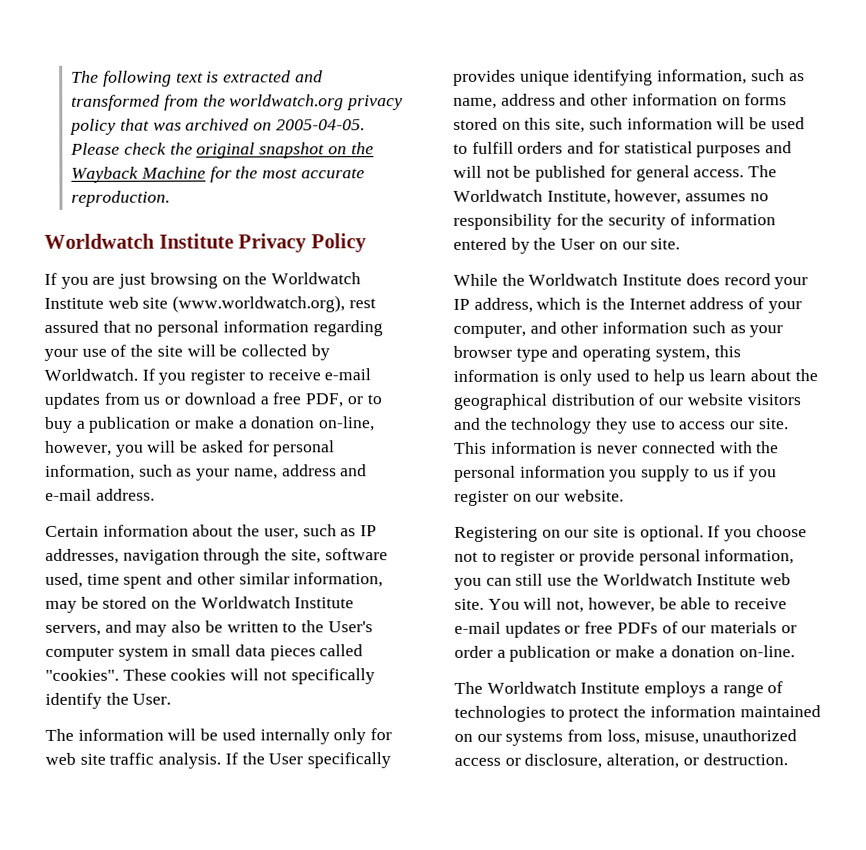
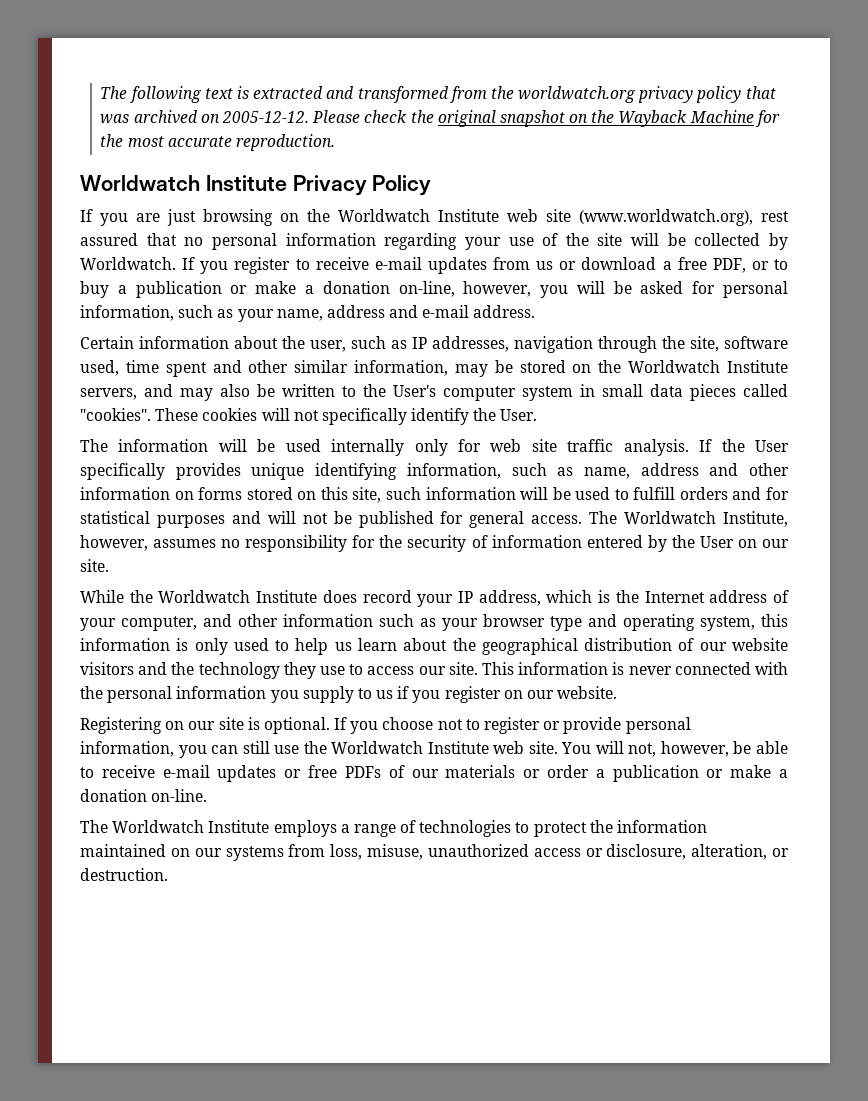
- The following text is extracted and transformed from the worldwatch.org privacy policy that was archived on 2005-04-05.
+ The following text is extracted and transformed from the worldwatch.org privacy policy that was archived on 2005-12-12.

